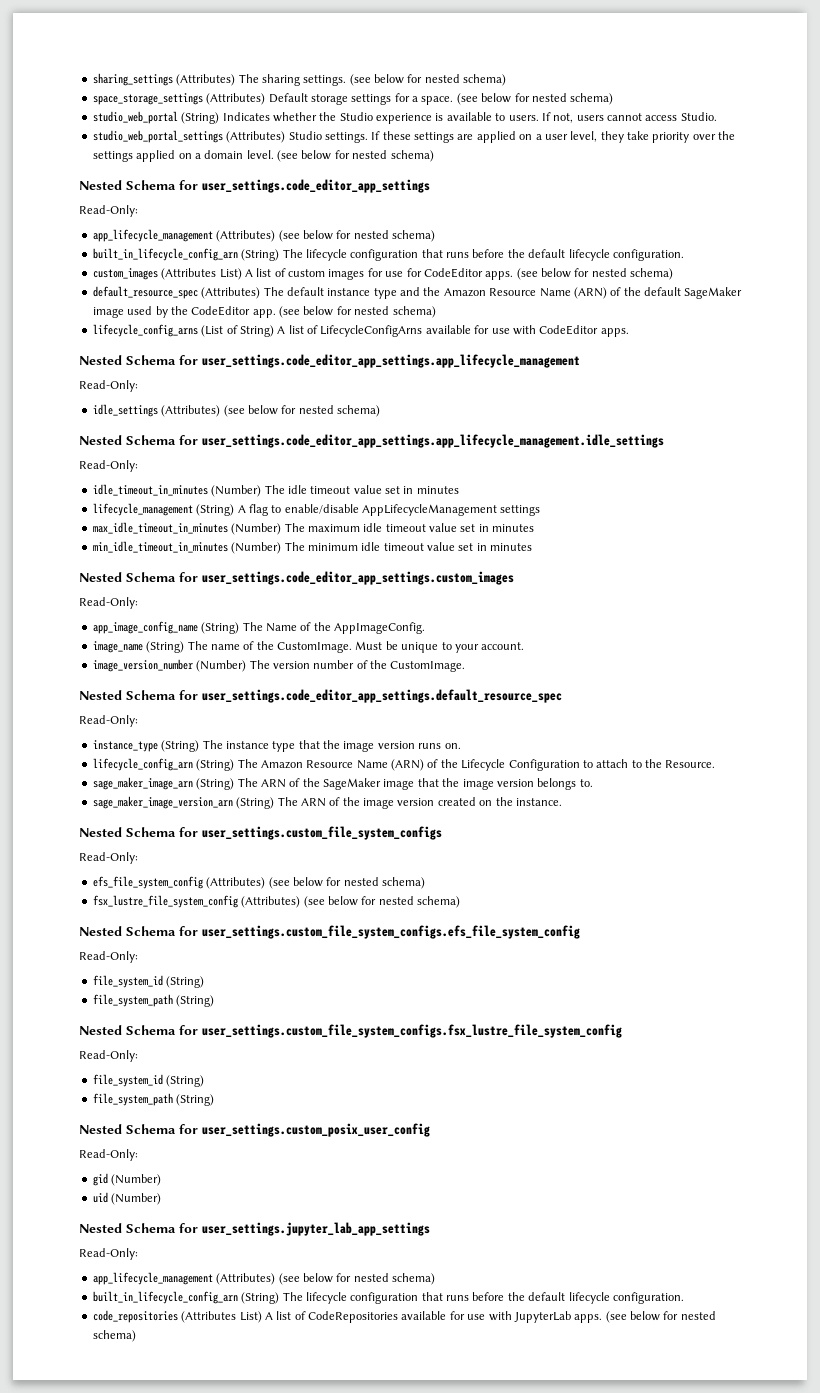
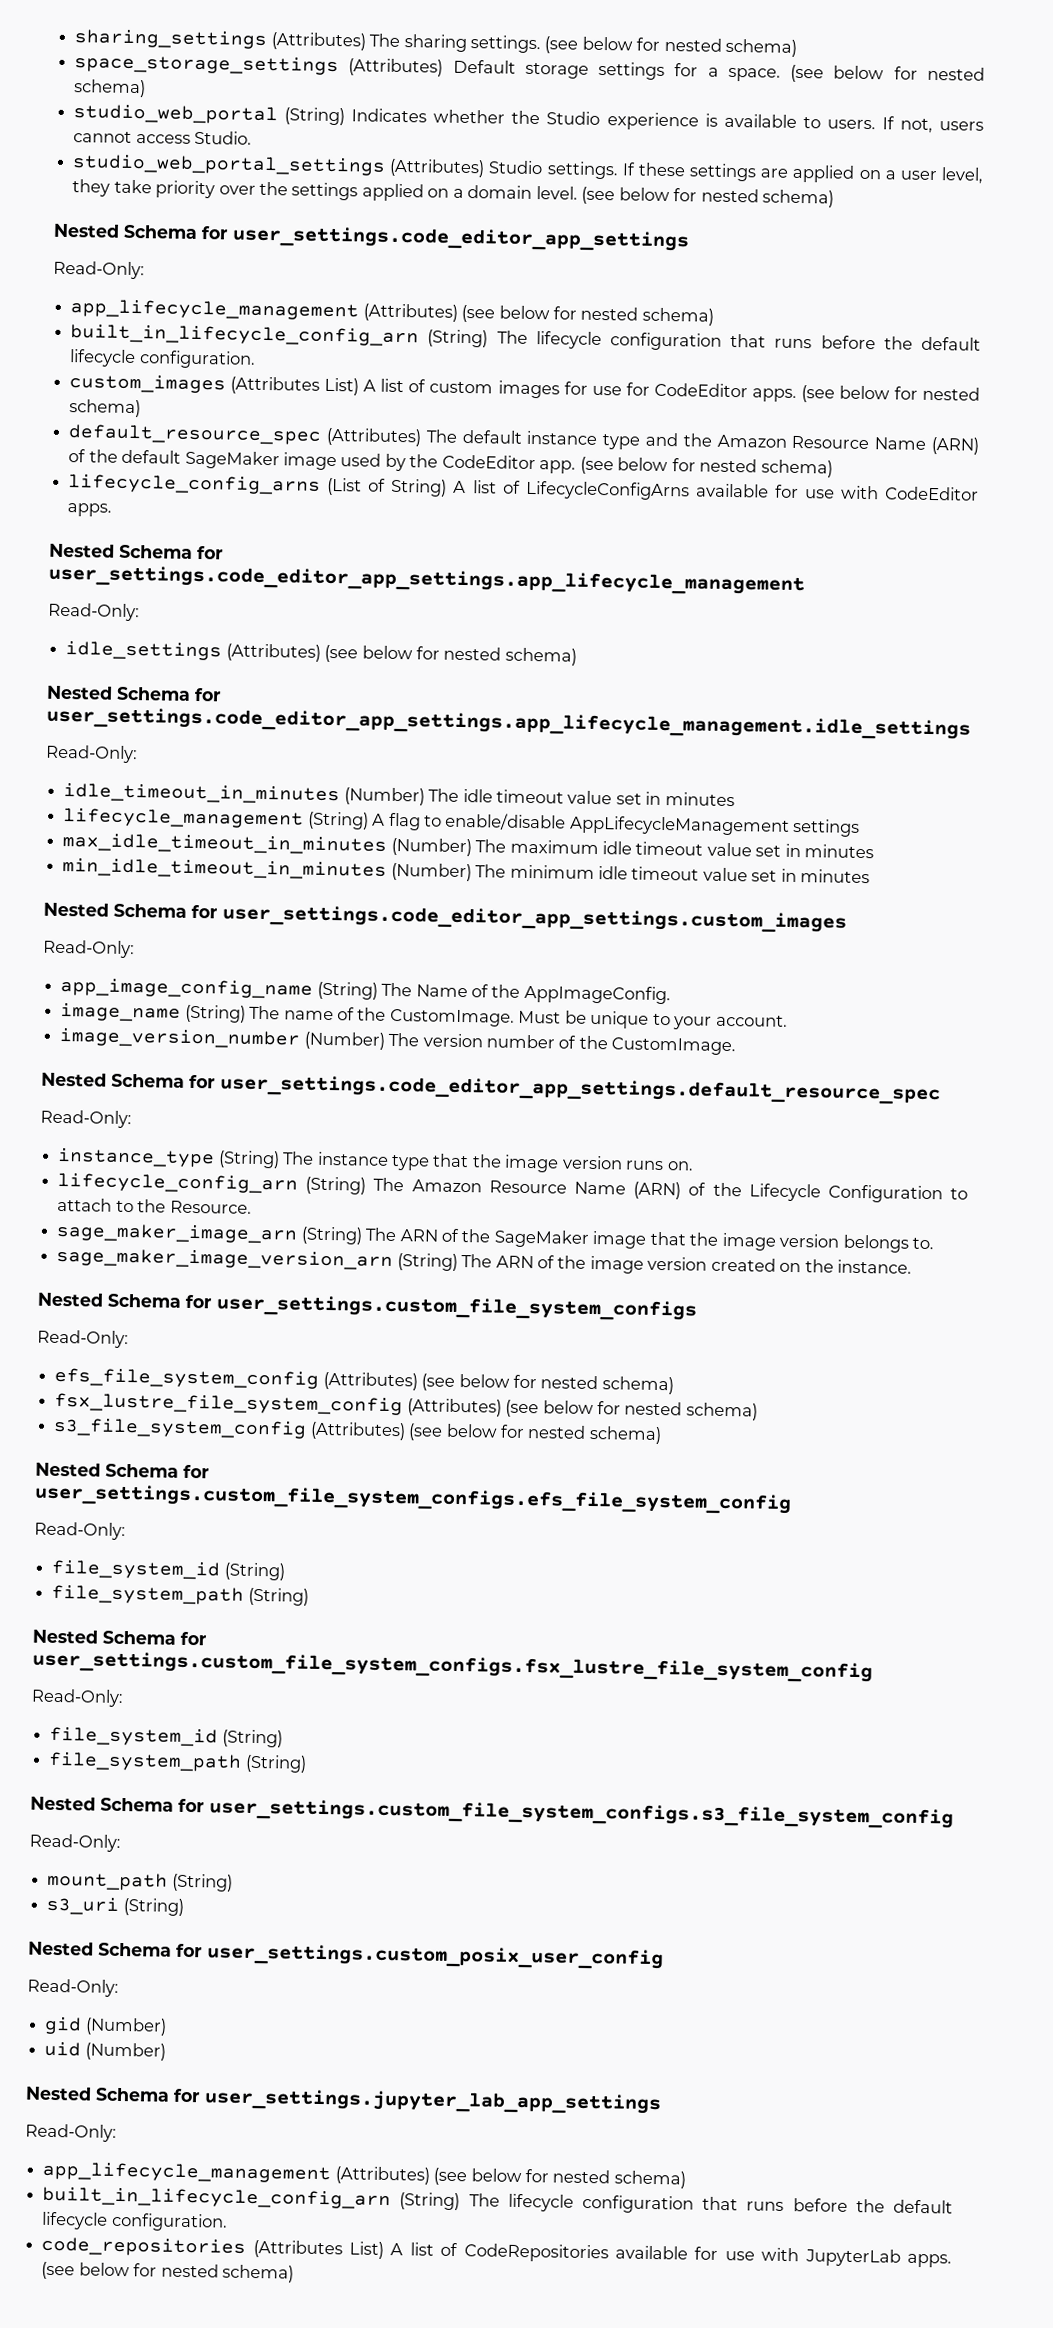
+ s3_file_system_config (Attributes) (see below for nested schema)
+ Nested Schema for user_settings.custom_file_system_configs.s3_file_system_config
+ Read-Only:
+ mount_path (String)
+ s3_uri (String)

